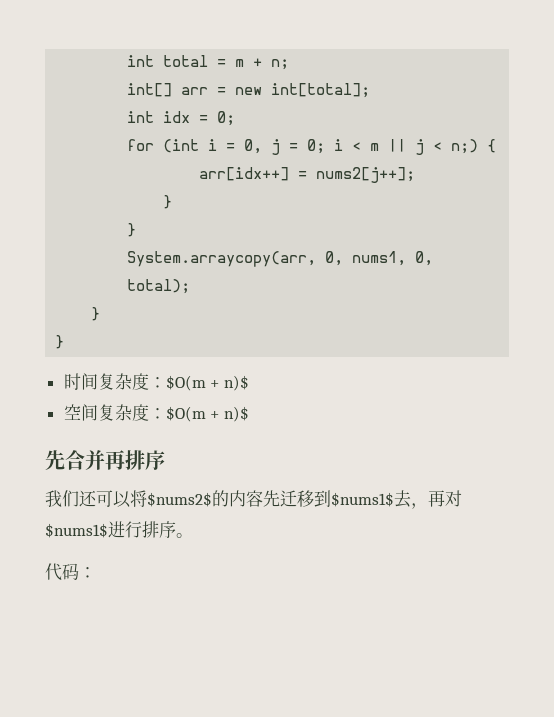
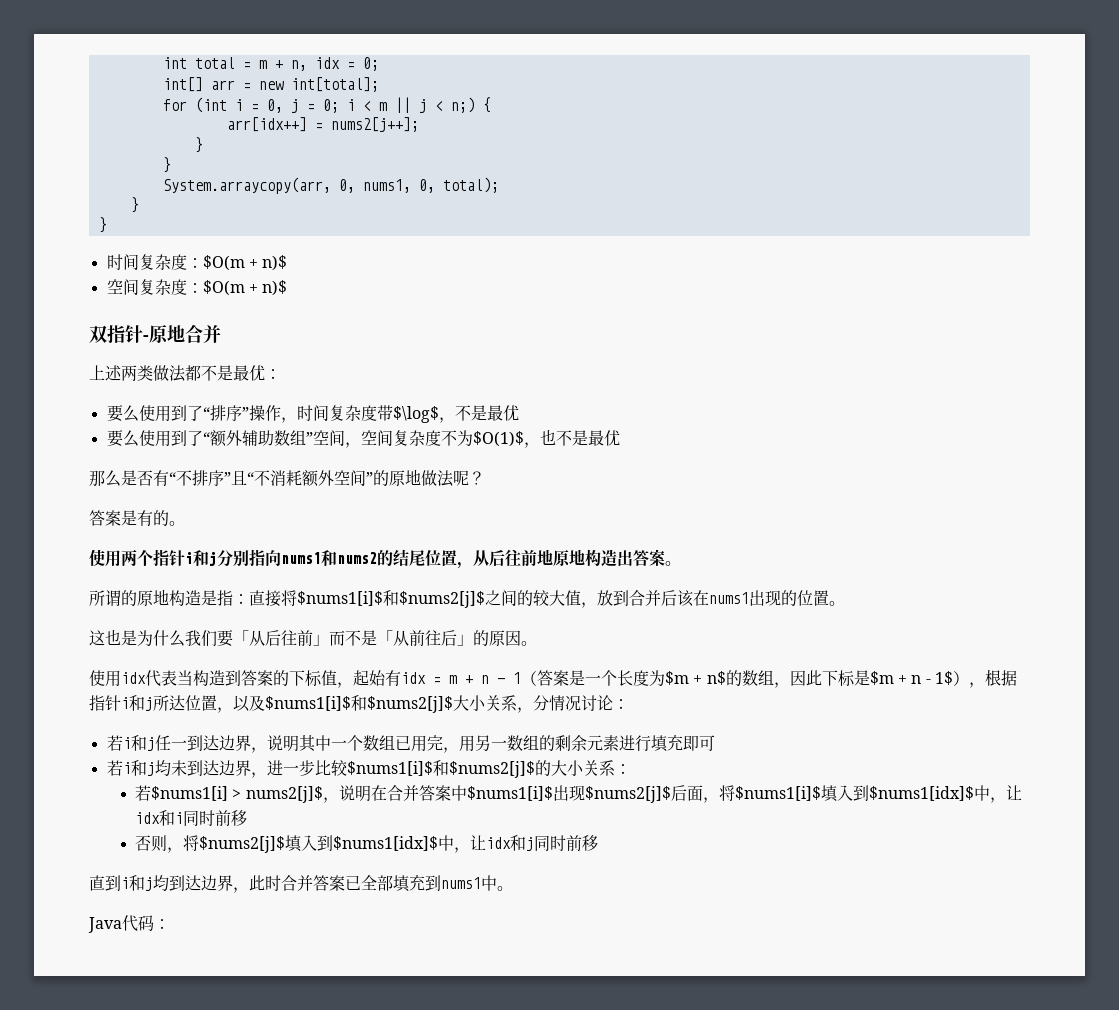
- int total = m + n;
+ int total = m + n, idx = 0;
- int idx = 0;
- 先合并再排序
- 我们还可以将$nums2$的内容先迁移到$nums1$去，再对$nums1$进行排序。
- 代码：
+ 双指针-原地合并
+ 上述两类做法都不是最优：
+ 要么使用到了“排序”操作，时间复杂度带$\log$，不是最优
+ 要么使用到了“额外辅助数组”空间，空间复杂度不为$O(1)$，也不是最优
+ 那么是否有“不排序”且“不消耗额外空间”的原地做法呢？
+ 答案是有的。
+ 使用两个指针i和j分别指向nums1和nums2的结尾位置，从后往前地原地构造出答案。
+ 所谓的原地构造是指：直接将$nums1[i]$和$nums2[j]$之间的较大值，放到合并后该在nums1出现的位置。
+ 这也是为什么我们要「从后往前」而不是「从前往后」的原因。
+ 使用idx代表当构造到答案的下标值，起始有idx = m + n - 1（答案是一个长度为$m + n$的数组，因此下标是$m + n - 1$），根据指针i和j所达位置，以及$nums1[i]$和$nums2[j]$大小关系，分情况讨论：
+ 若i和j任一到达边界，说明其中一个数组已用完，用另一数组的剩余元素进行填充即可
+ 若i和j均未到达边界，进一步比较$nums1[i]$和$nums2[j]$的大小关系：
+ 若$nums1[i] > nums2[j]$，说明在合并答案中$nums1[i]$出现$nums2[j]$后面，将$nums1[i]$填入到$nums1[idx]$中，让idx和i同时前移
+ 否则，将$nums2[j]$填入到$nums1[idx]$中，让idx和j同时前移
+ 直到i和j均到达边界，此时合并答案已全部填充到nums1中。
+ Java代码：

